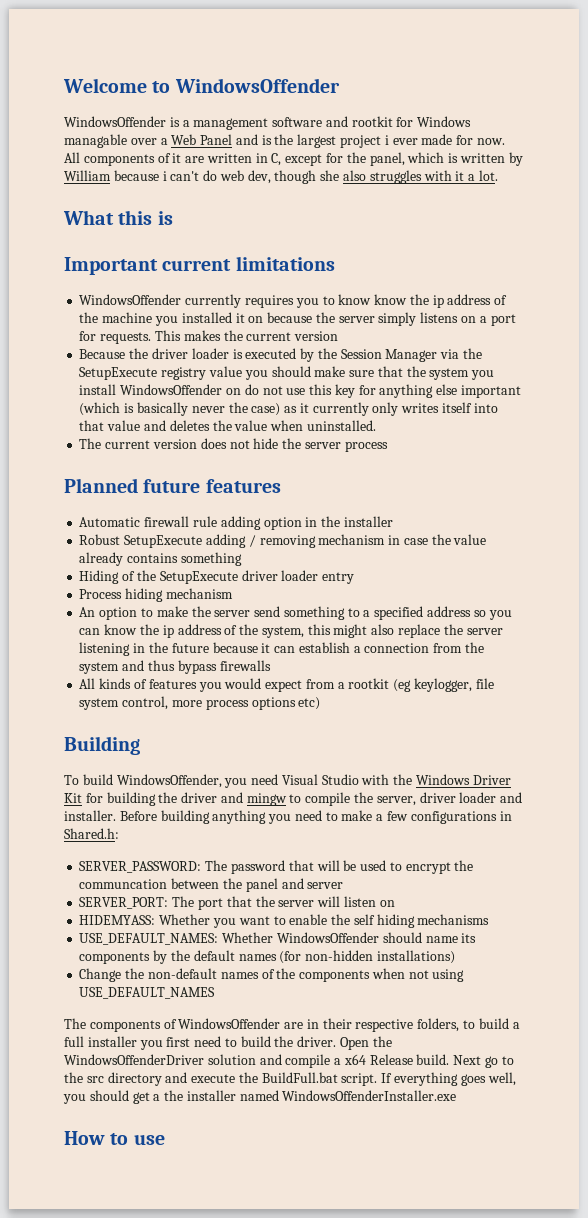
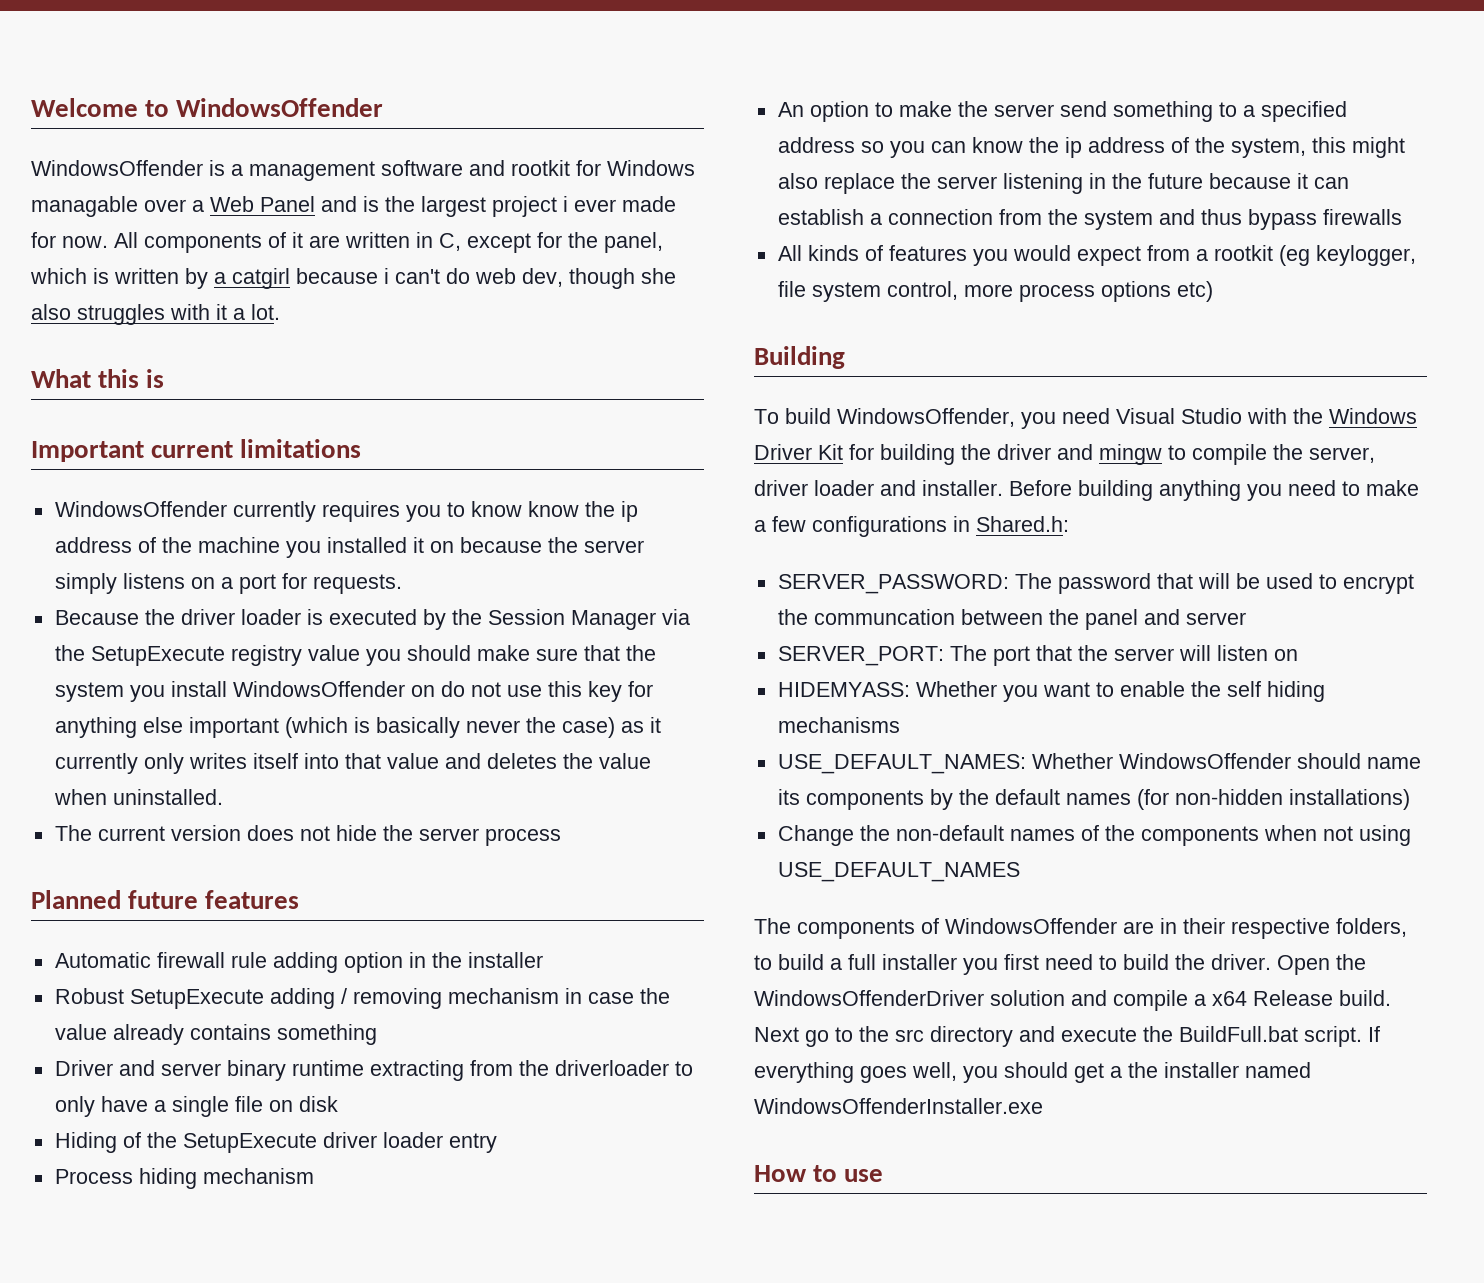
- All components of it are written in C, except for the panel, which is written by William because i can't do web dev, though she also struggles with it a lot.
+ All components of it are written in C, except for the panel, which is written by a catgirl because i can't do web dev, though she also struggles with it a lot.
- This makes the current version
+ Driver and server binary runtime extracting from the driverloader to only have a single file on disk

